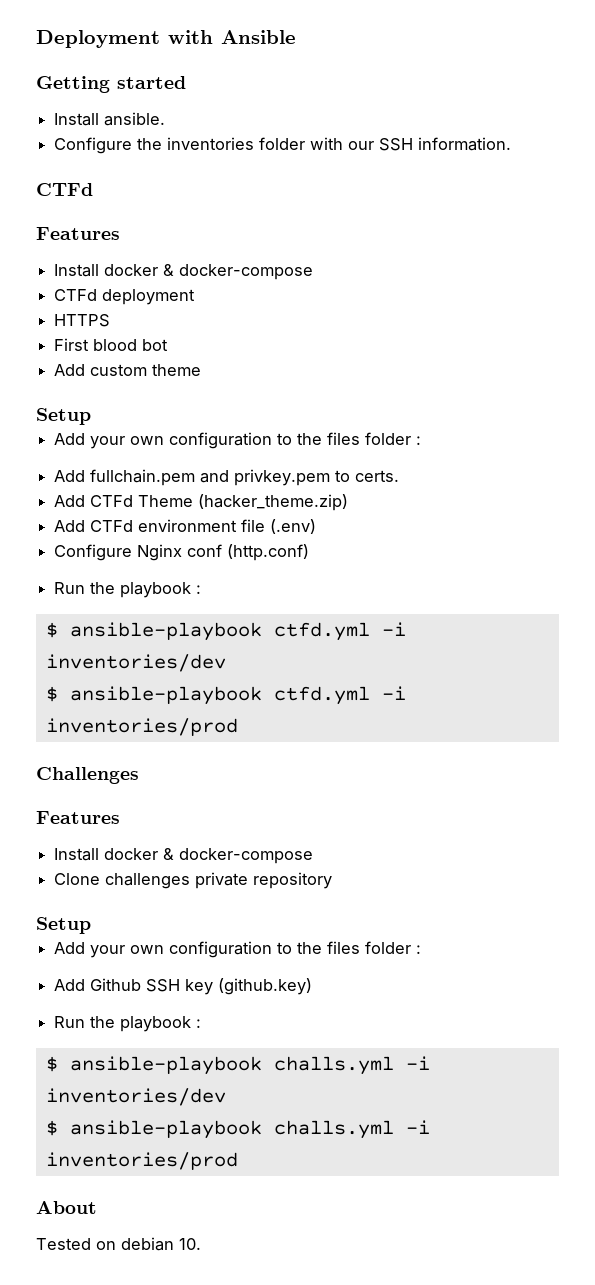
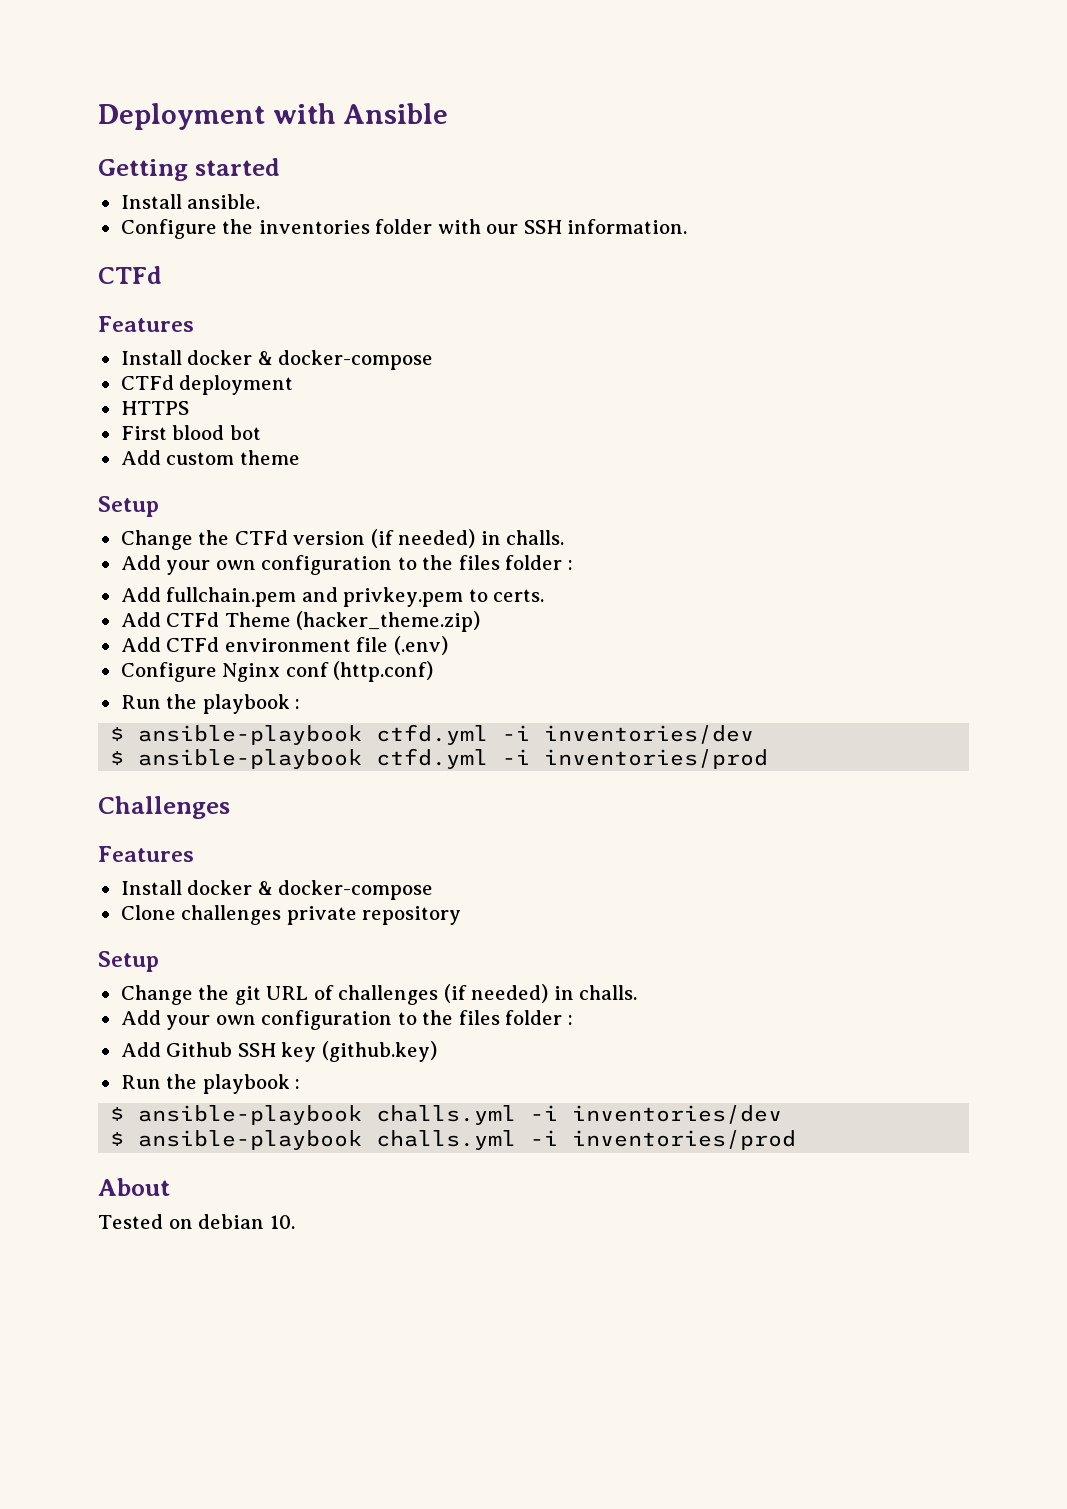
+ Change the CTFd version (if needed) in challs.
+ Change the git URL of challenges (if needed) in challs.

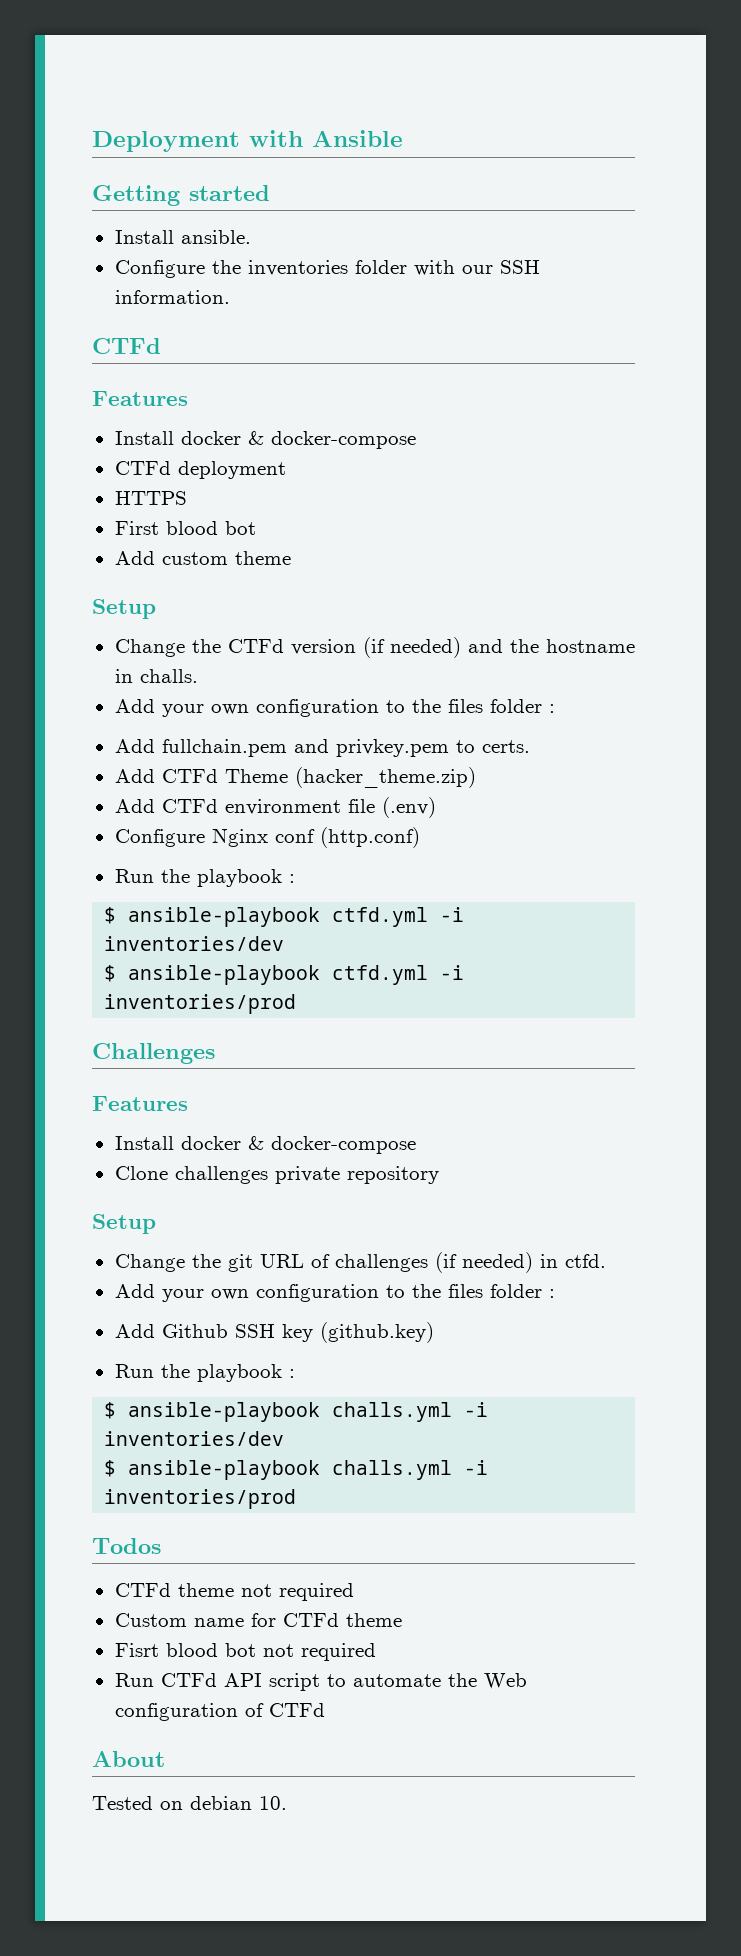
- Change the CTFd version (if needed) in challs.
+ Change the CTFd version (if needed) and the hostname in challs.
- Change the git URL of challenges (if needed) in challs.
+ Change the git URL of challenges (if needed) in ctfd.
+ Todos
+ CTFd theme not required
+ Custom name for CTFd theme
+ Fisrt blood bot not required
+ Run CTFd API script to automate the Web configuration of CTFd

